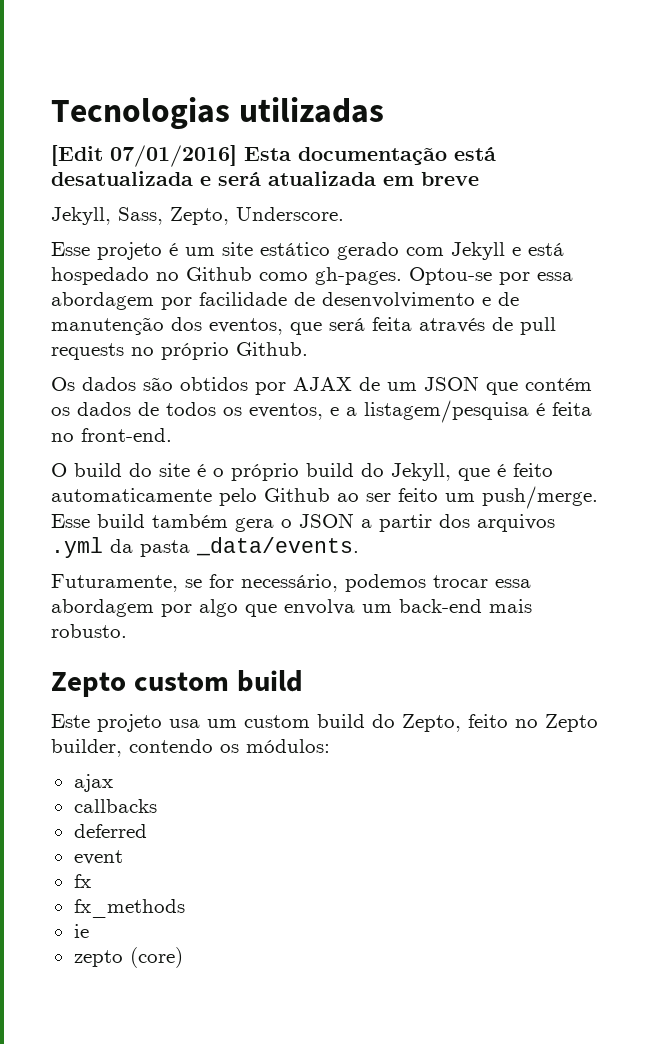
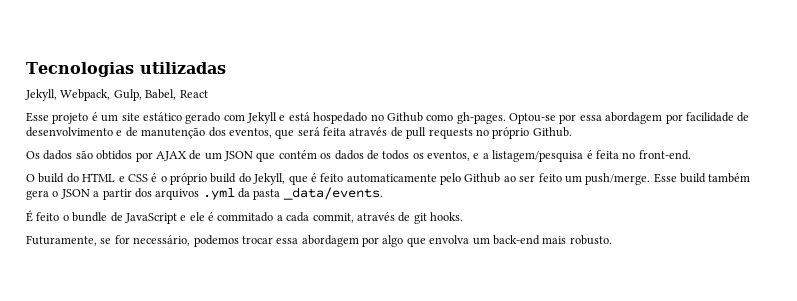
- [Edit 07/01/2016] Esta documentação está desatualizada e será atualizada em breve
- Jekyll, Sass, Zepto, Underscore.
+ Jekyll, Webpack, Gulp, Babel, React
- O build do site é o próprio build do Jekyll, que é feito automaticamente pelo Github ao ser feito um push/merge.
+ O build do HTML e CSS é o próprio build do Jekyll, que é feito automaticamente pelo Github ao ser feito um push/merge.
+ É feito o bundle de JavaScript e ele é commitado a cada commit, através de git hooks.
- Zepto custom build
- Este projeto usa um custom build do Zepto, feito no Zepto builder, contendo os módulos:
- ajax
- callbacks
- deferred
- event
- fx
- fx_methods
- ie
- zepto (core)

